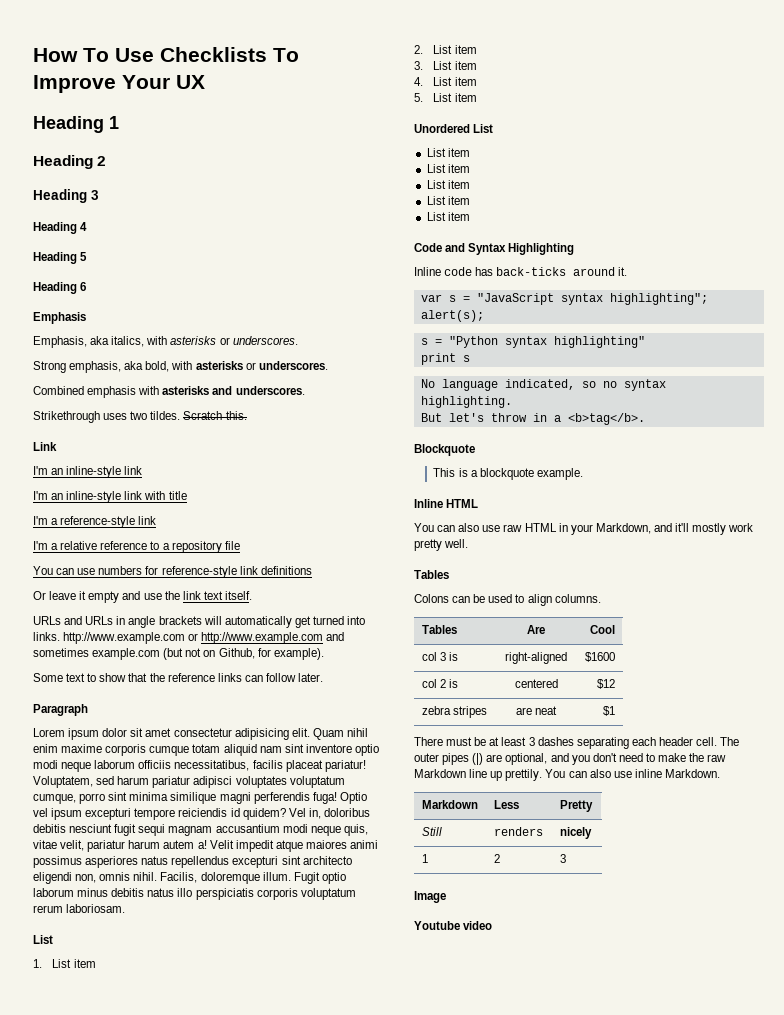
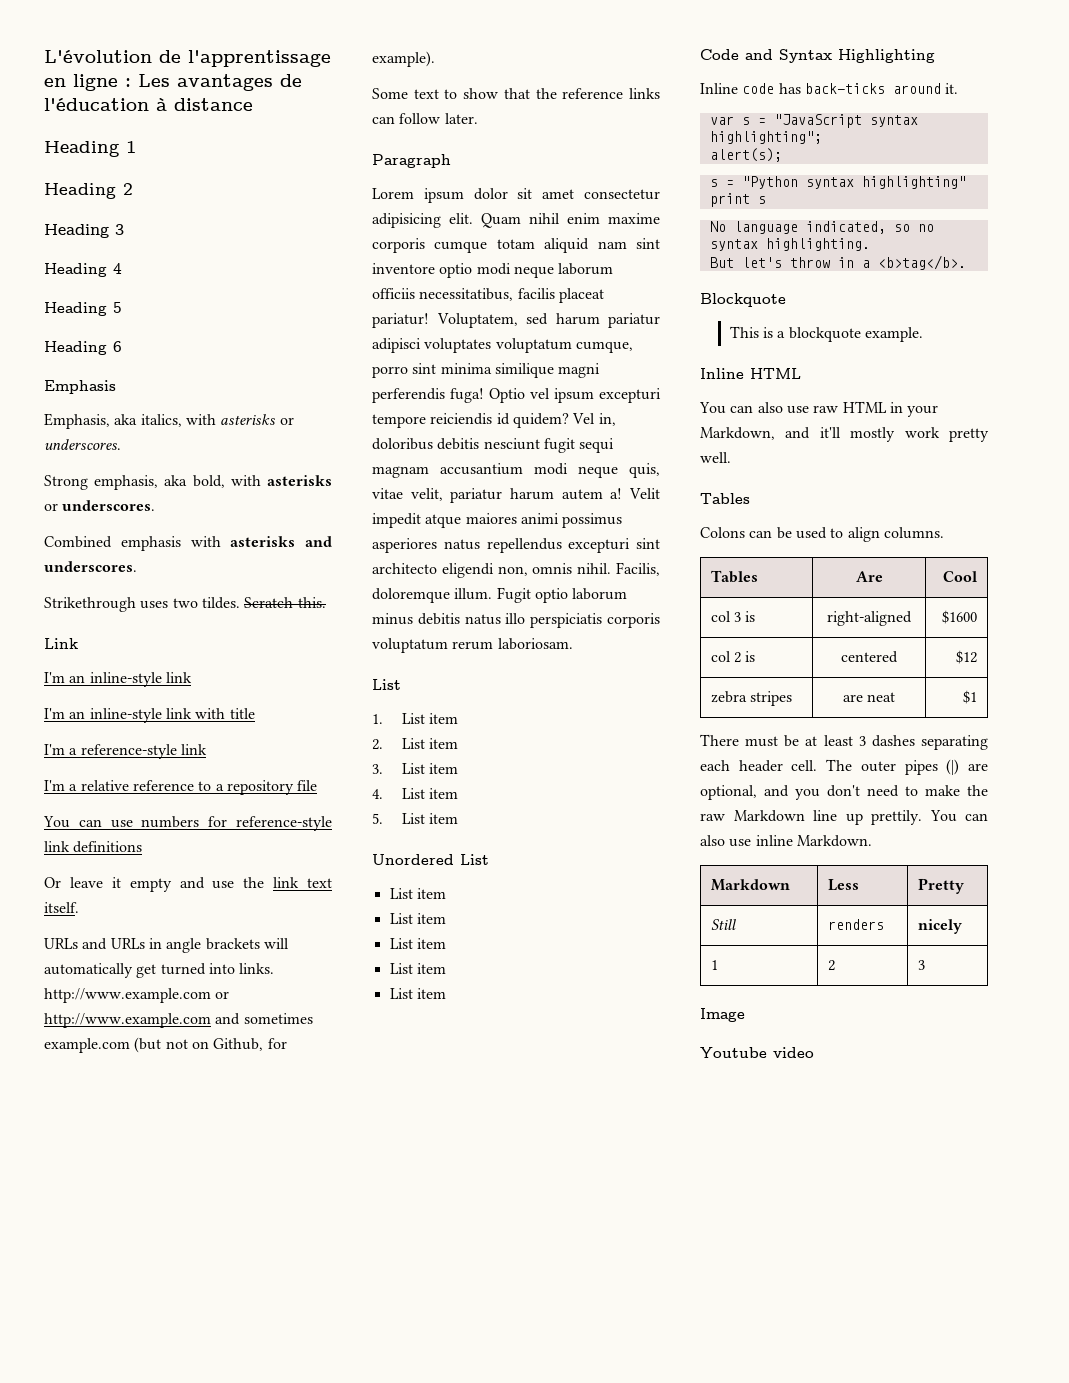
- How To Use Checklists To Improve Your UX
+ L'évolution de l'apprentissage en ligne : Les avantages de l'éducation à distance

